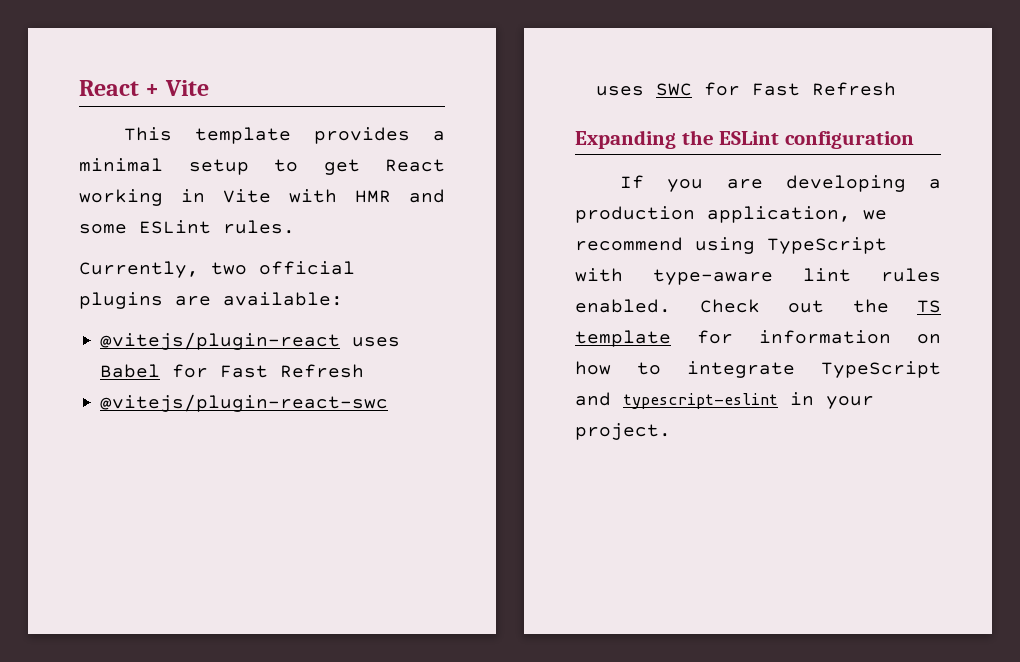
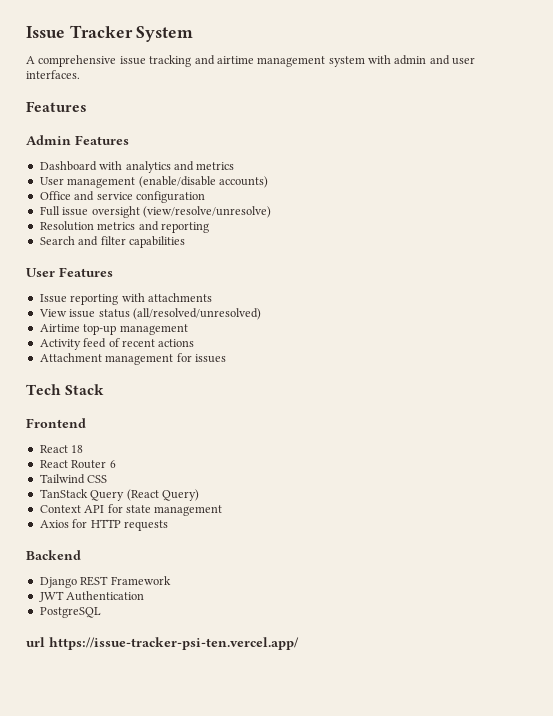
- React + Vite
- This template provides a minimal setup to get React working in Vite with HMR and some ESLint rules.
- Currently, two official plugins are available:
- @vitejs/plugin-react uses Babel for Fast Refresh
- @vitejs/plugin-react-swc uses SWC for Fast Refresh
- Expanding the ESLint configuration
- If you are developing a production application, we recommend using TypeScript with type-aware lint rules enabled. Check out the TS template for information on how to integrate TypeScript and typescript-eslint in your project.
+ Issue Tracker System
+ A comprehensive issue tracking and airtime management system with admin and user interfaces.
+ Features
+ Admin Features
+ Dashboard with analytics and metrics
+ User management (enable/disable accounts)
+ Office and service configuration
+ Full issue oversight (view/resolve/unresolve)
+ Resolution metrics and reporting
+ Search and filter capabilities
+ User Features
+ Issue reporting with attachments
+ View issue status (all/resolved/unresolved)
+ Airtime top-up management
+ Activity feed of recent actions
+ Attachment management for issues
+ Tech Stack
+ Frontend
+ React 18
+ React Router 6
+ Tailwind CSS
+ TanStack Query (React Query)
+ Context API for state management
+ Axios for HTTP requests
+ Backend
+ Django REST Framework
+ JWT Authentication
+ PostgreSQL
+ url https://issue-tracker-psi-ten.vercel.app/

